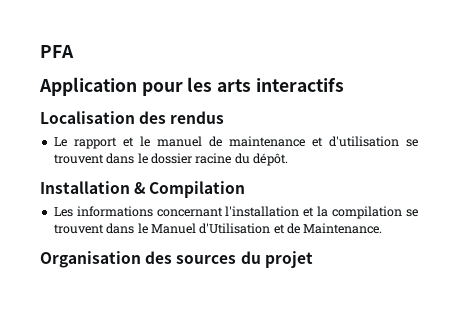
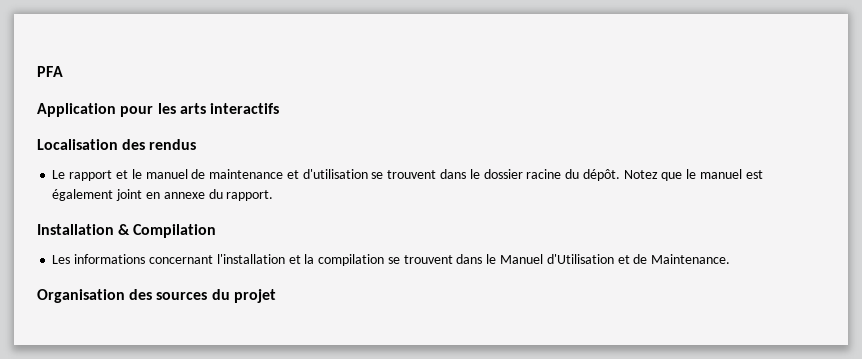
+ Notez que le manuel est également joint en annexe du rapport.

